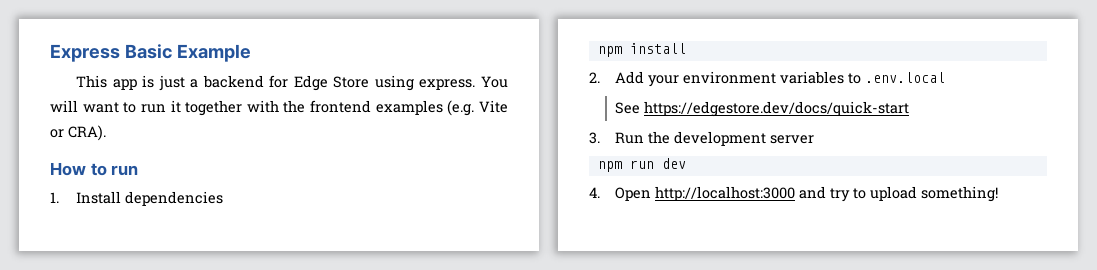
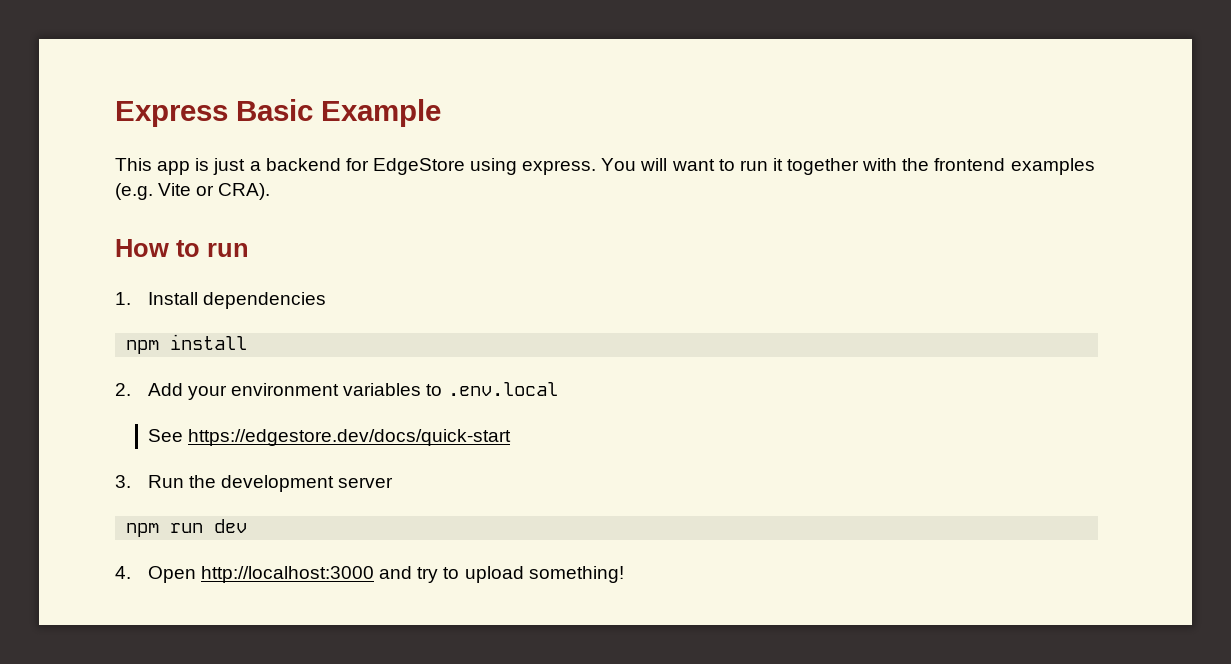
- This app is just a backend for Edge Store using express.
+ This app is just a backend for EdgeStore using express.

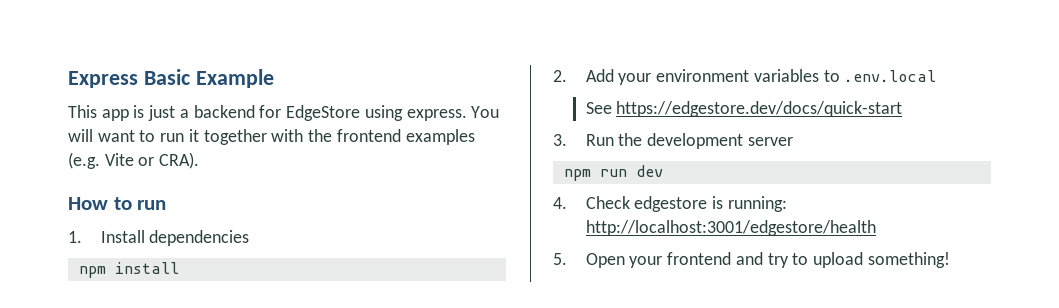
- 4. Open http://localhost:3000 and try to upload something!
+ 4. Check edgestore is running: http://localhost:3001/edgestore/health
+ 5. Open your frontend and try to upload something!

